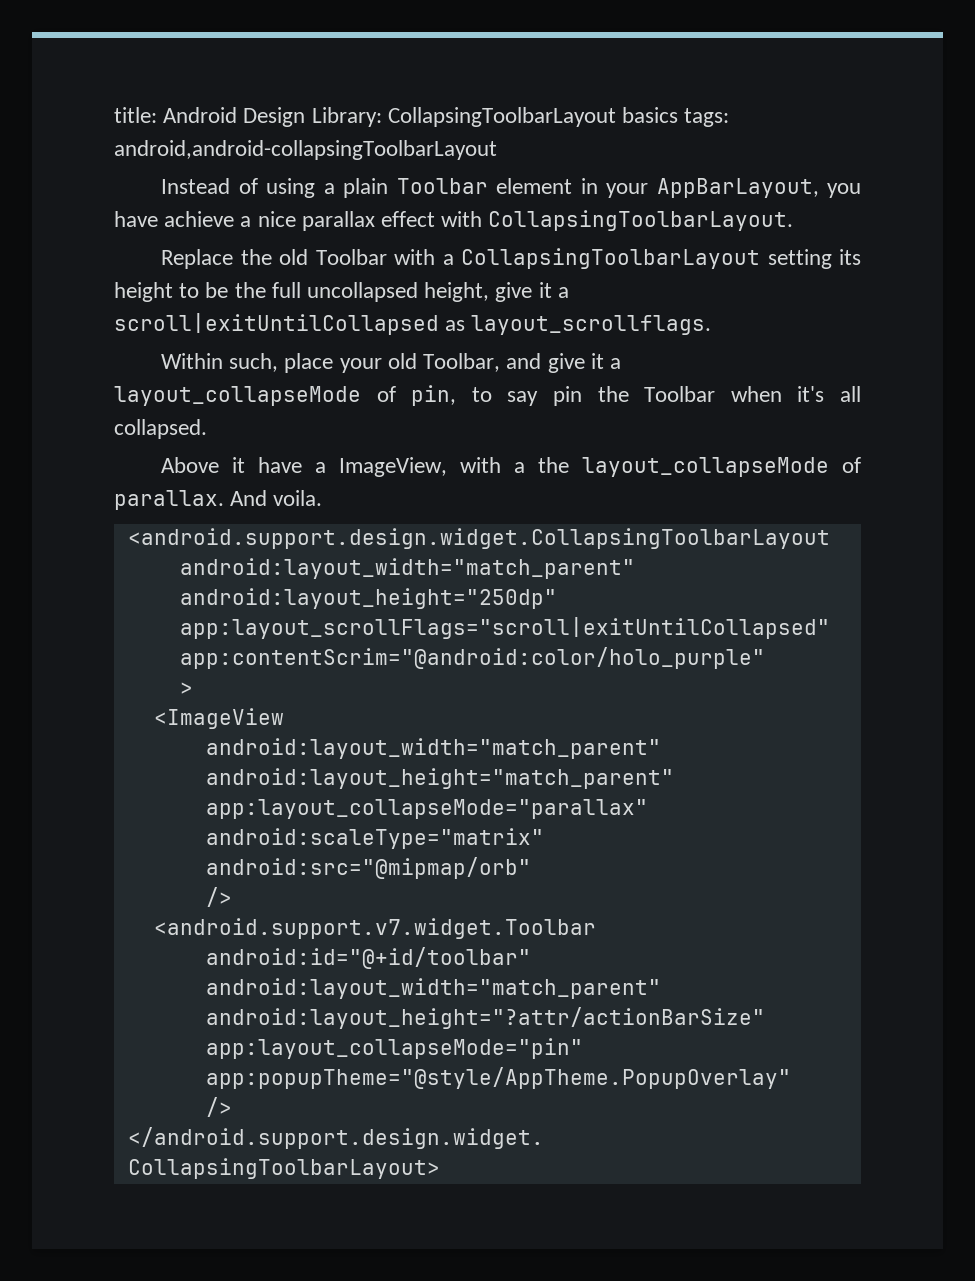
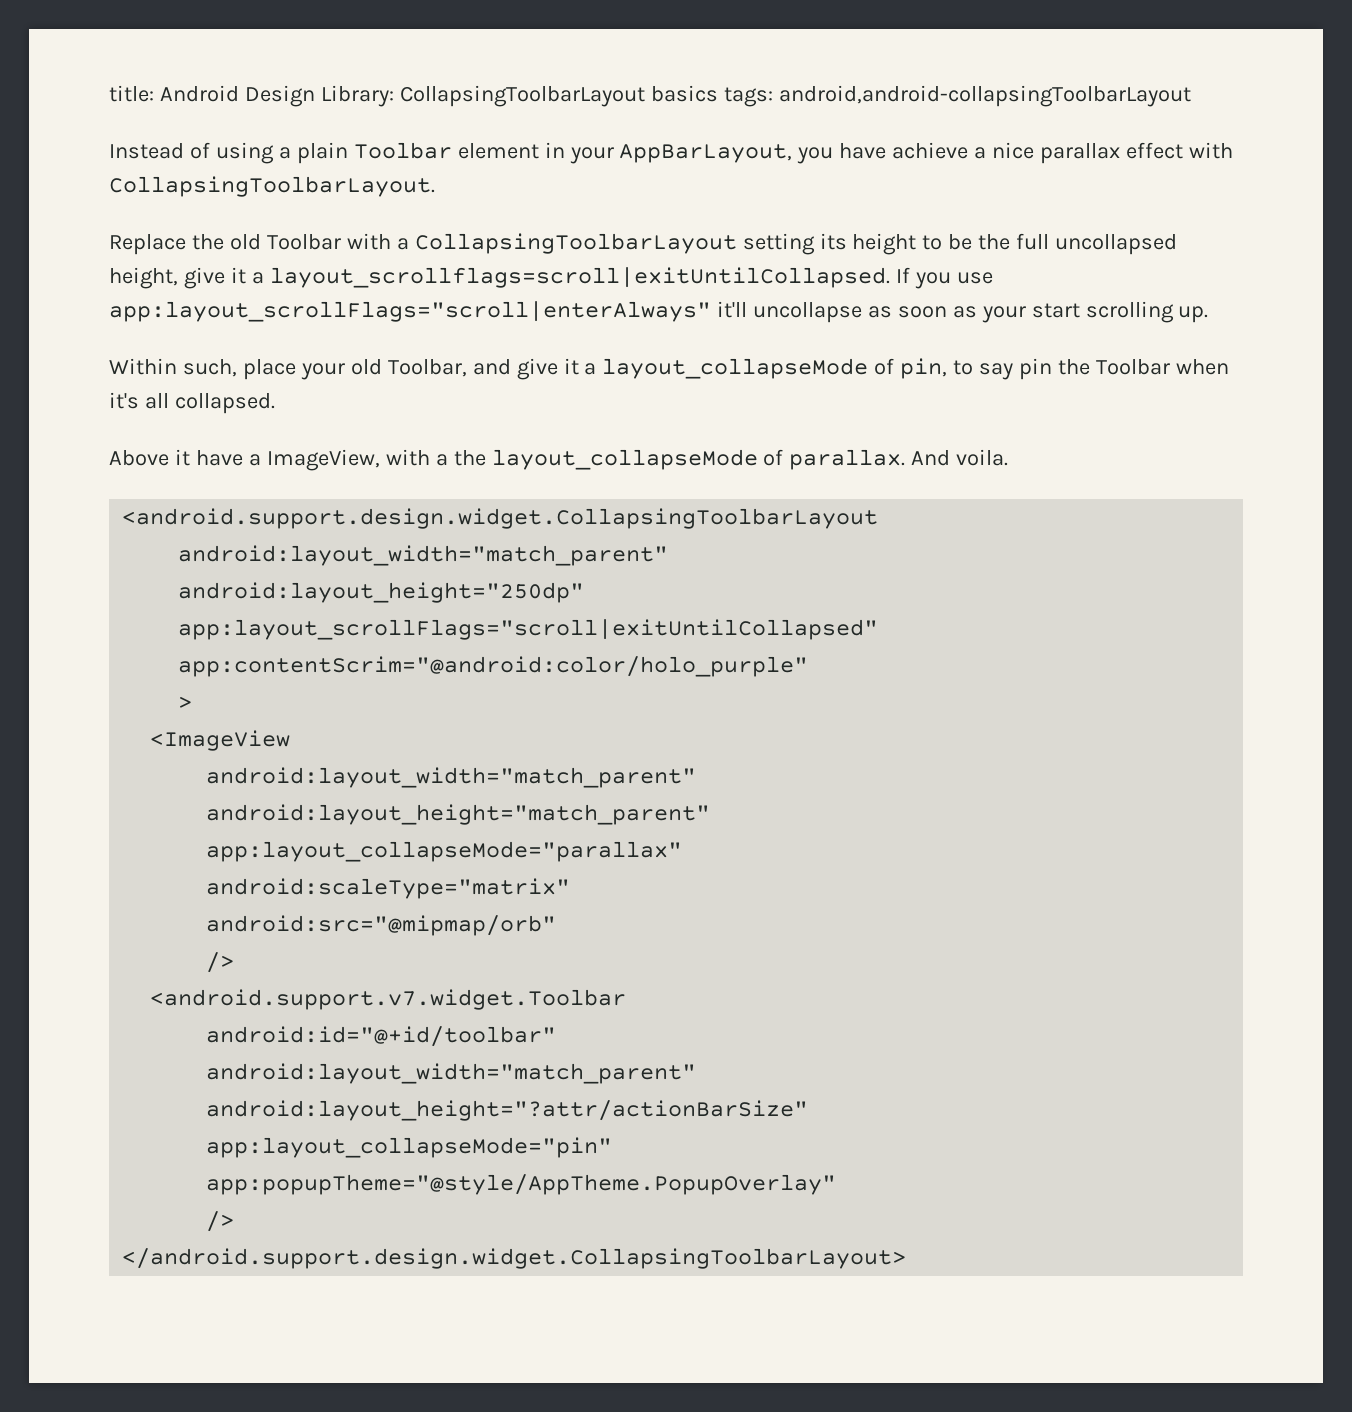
- Replace the old Toolbar with a CollapsingToolbarLayout setting its height to be the full uncollapsed height, give it a scroll|exitUntilCollapsed as layout_scrollflags.
+ Replace the old Toolbar with a CollapsingToolbarLayout setting its height to be the full uncollapsed height, give it a layout_scrollflags=scroll|exitUntilCollapsed. If you use app:layout_scrollFlags="scroll|enterAlways" it'll uncollapse as soon as your start scrolling up.

